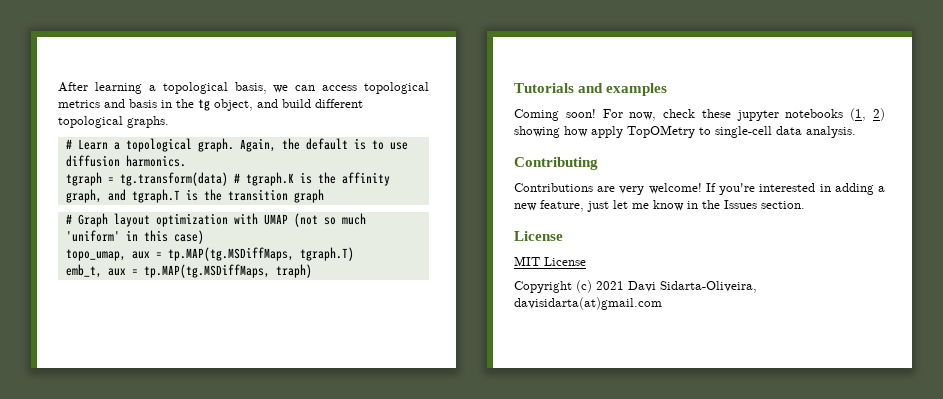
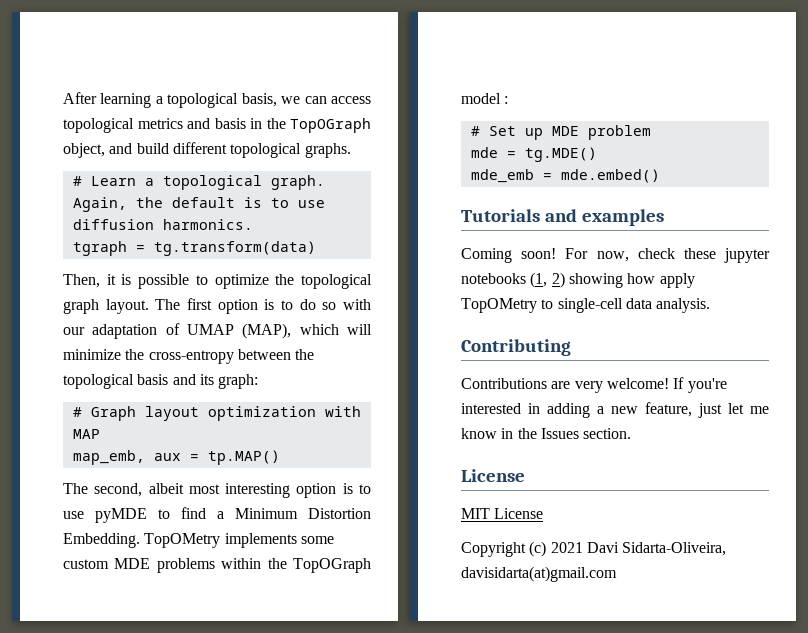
- After learning a topological basis, we can access topological metrics and basis in the tg object, and build different topological graphs.
+ After learning a topological basis, we can access topological metrics and basis in the TopOGraph object, and build different topological graphs.
- tgraph = tg.transform(data) # tgraph.K is the affinity graph, and tgraph.T is the transition graph
+ tgraph = tg.transform(data)
+ Then, it is possible to optimize the topological graph layout. The first option is to do so with our adaptation of UMAP (MAP), which will minimize the cross-entropy between the topological basis and its graph:
- # Graph layout optimization with UMAP (not so much 'uniform' in this case)
- topo_umap, aux = tp.MAP(tg.MSDiffMaps, tgraph.T)
- emb_t, aux = tp.MAP(tg.MSDiffMaps, traph)
+ # Graph layout optimization with MAP
+ map_emb, aux = tp.MAP()
+ The second, albeit most interesting option is to use pyMDE to find a Minimum Distortion Embedding. TopOMetry implements some custom MDE problems within the TopOGraph model :
+ # Set up MDE problem
+ mde = tg.MDE()
+ mde_emb = mde.embed()

